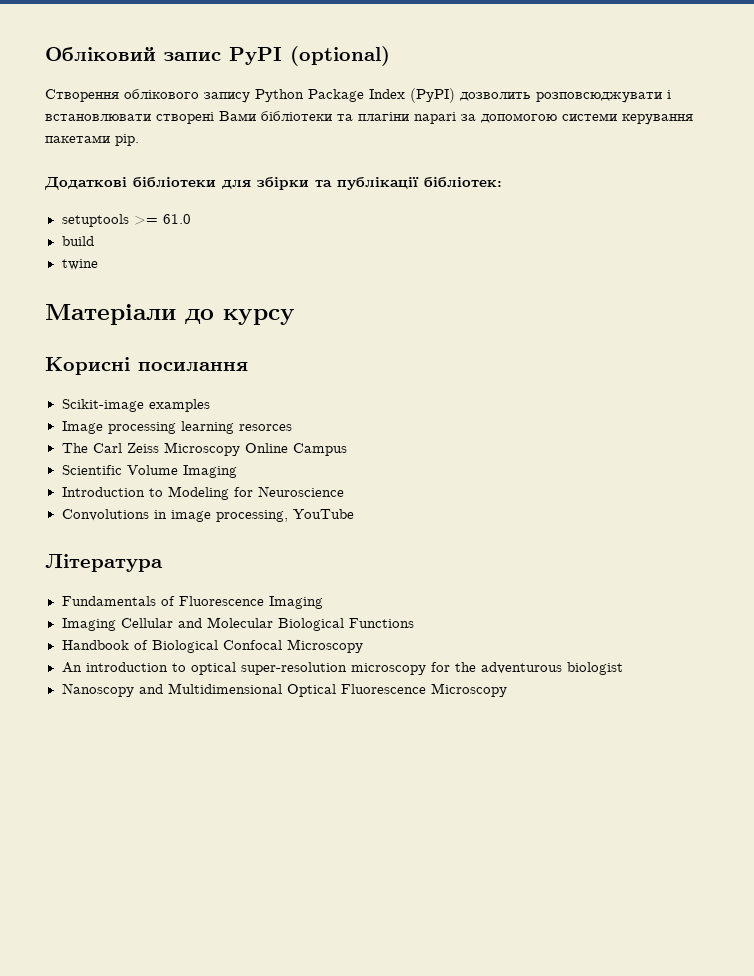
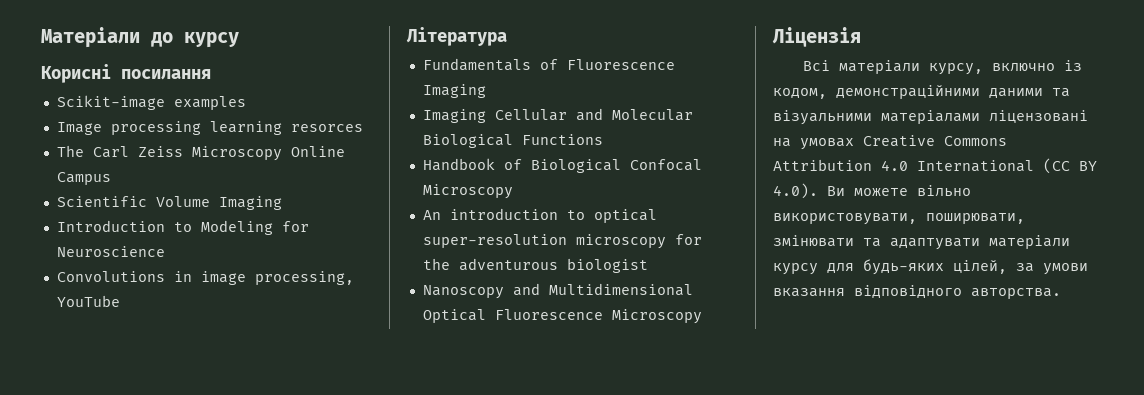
- Обліковий запис PyPI (optional)
- Створення облікового запису Python Package Index (PyPI) дозволить розповсюджувати і встановлювати створені Вами бібліотеки та плагіни napari за допомогою системи керування пакетами pip.
- Додаткові бібліотеки для збірки та публікації бібліотек:
- setuptools >= 61.0
- build
- twine
+ Ліцензія
+ Всі матеріали курсу, включно із кодом, демонстраційними даними та візуальними матеріалами ліцензовані на умовах Creative Commons Attribution 4.0 International (CC BY 4.0). Ви можете вільно використовувати, поширювати, змінювати та адаптувати матеріали курсу для будь-яких цілей, за умови вказання відповідного авторства.

